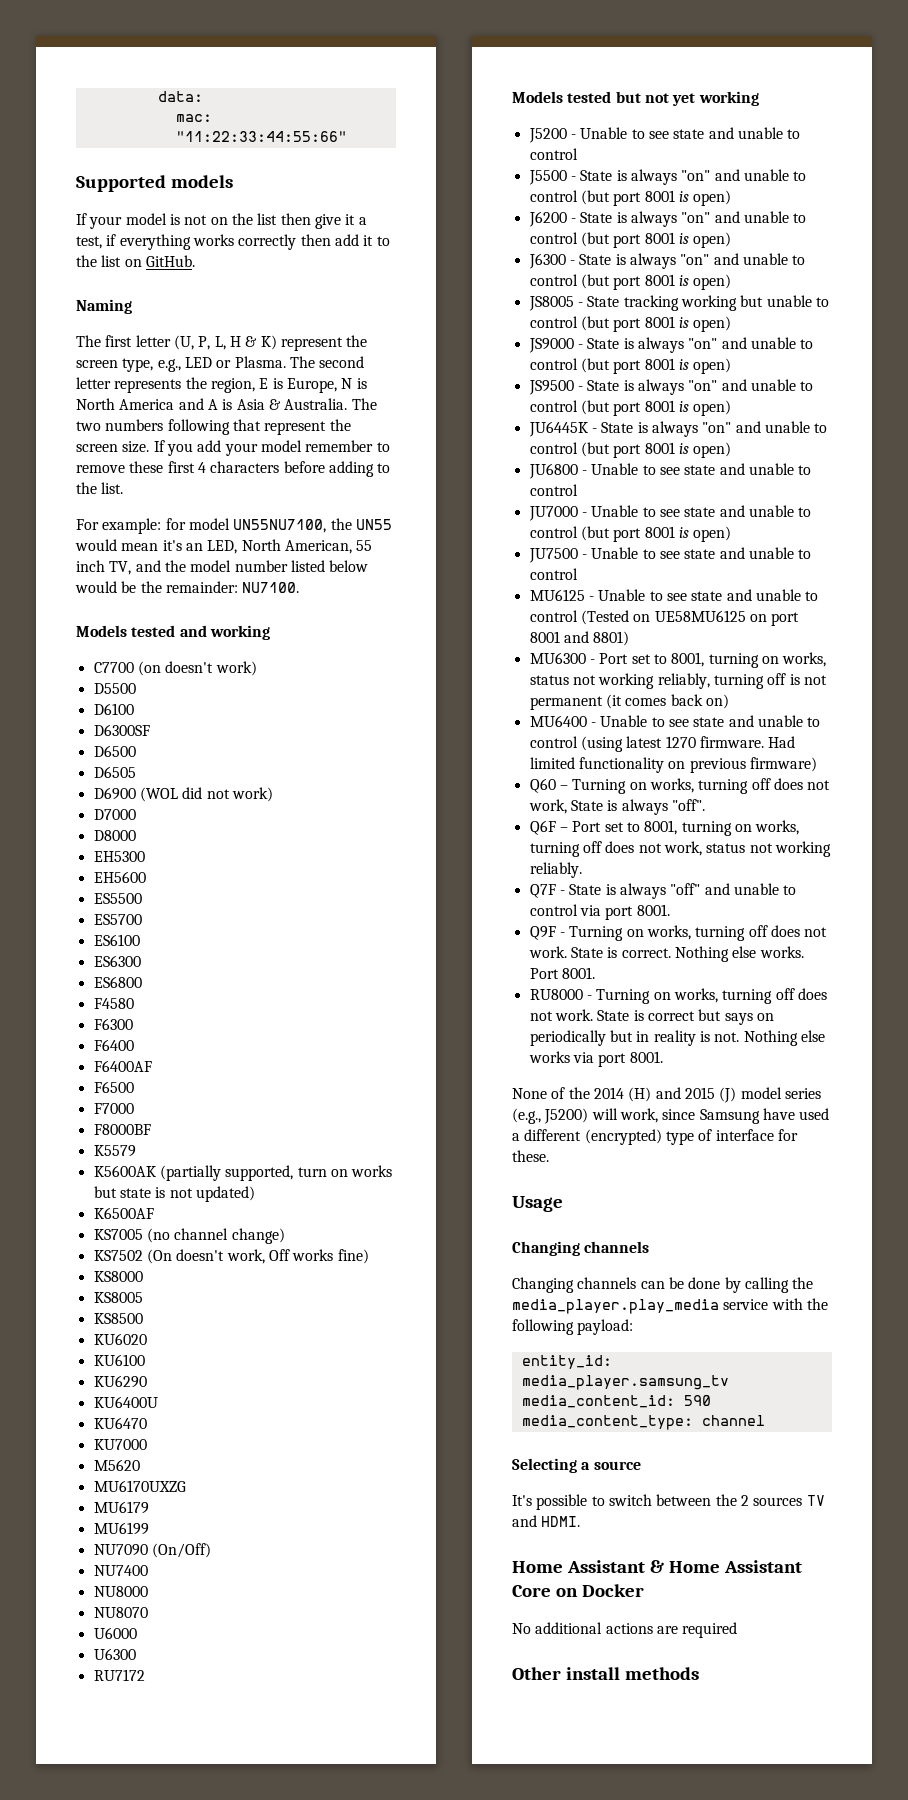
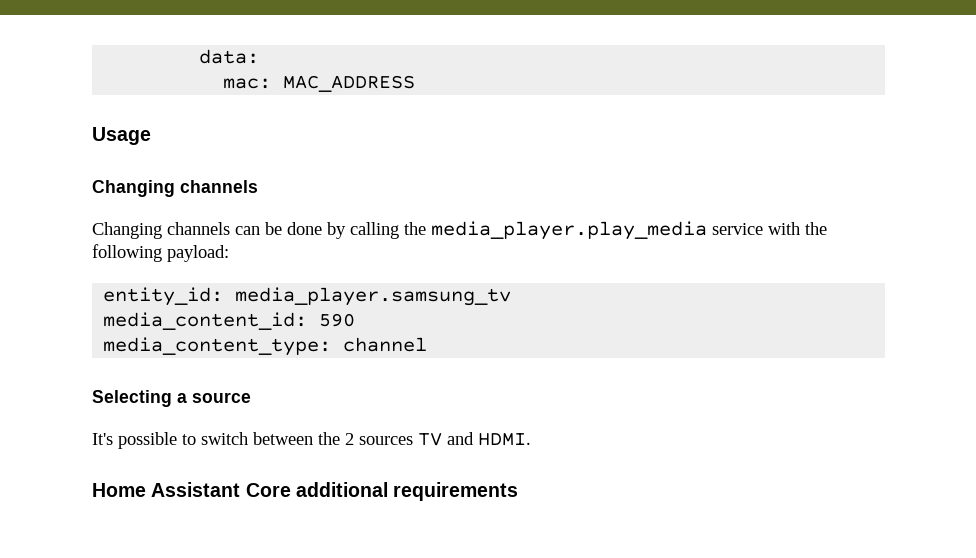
- mac: "11:22:33:44:55:66"
- Supported models
- If your model is not on the list then give it a test, if everything works correctly then add it to the list on GitHub.
- Naming
- The first letter (U, P, L, H & K) represent the screen type, e.g., LED or Plasma. The second letter represents the region, E is Europe, N is North America and A is Asia & Australia. The two numbers following that represent the screen size. If you add your model remember to remove these first 4 characters before adding to the list.
- For example: for model UN55NU7100, the UN55 would mean it's an LED, North American, 55 inch TV, and the model number listed below would be the remainder: NU7100.
- Models tested and working
- C7700 (on doesn't work)
- D5500
- D6100
- D6300SF
- D6500
- D6505
- D6900 (WOL did not work)
- D7000
- D8000
- EH5300
- EH5600
- ES5500
- ES5700
- ES6100
- ES6300
- ES6800
- F4580
- F6300
- F6400
- F6400AF
- F6500
- F7000
- F8000BF
- K5579
- K5600AK (partially supported, turn on works but state is not updated)
- K6500AF
- KS7005 (no channel change)
- KS7502 (On doesn't work, Off works fine)
- KS8000
- KS8005
- KS8500
- KU6020
- KU6100
- KU6290
- KU6400U
- KU6470
- KU7000
- M5620
- MU6170UXZG
- MU6179
- MU6199
- NU7090 (On/Off)
- NU7400
- NU8000
- NU8070
- U6000
- U6300
- RU7172
- Models tested but not yet working
- J5200 - Unable to see state and unable to control
- J5500 - State is always "on" and unable to control (but port 8001 is open)
- J6200 - State is always "on" and unable to control (but port 8001 is open)
- J6300 - State is always "on" and unable to control (but port 8001 is open)
- JS8005 - State tracking working but unable to control (but port 8001 is open)
- JS9000 - State is always "on" and unable to control (but port 8001 is open)
- JS9500 - State is always "on" and unable to control (but port 8001 is open)
- JU6445K - State is always "on" and unable to control (but port 8001 is open)
- JU6800 - Unable to see state and unable to control
- JU7000 - Unable to see state and unable to control (but port 8001 is open)
- JU7500 - Unable to see state and unable to control
- MU6125 - Unable to see state and unable to control (Tested on UE58MU6125 on port 8001 and 8801)
- MU6300 - Port set to 8001, turning on works, status not working reliably, turning off is not permanent (it comes back on)
- MU6400 - Unable to see state and unable to control (using latest 1270 firmware. Had limited functionality on previous firmware)
- Q60 – Turning on works, turning off does not work, State is always "off".
- Q6F – Port set to 8001, turning on works, turning off does not work, status not working reliably.
- Q7F - State is always "off" and unable to control via port 8001.
- Q9F - Turning on works, turning off does not work. State is correct. Nothing else works. Port 8001.
- RU8000 - Turning on works, turning off does not work. State is correct but says on periodically but in reality is not. Nothing else works via port 8001.
- None of the 2014 (H) and 2015 (J) model series (e.g., J5200) will work, since Samsung have used a different (encrypted) type of interface for these.
+ mac: MAC_ADDRESS
- Home Assistant & Home Assistant Core on Docker
- No additional actions are required
- Other install methods
+ Home Assistant Core additional requirements

